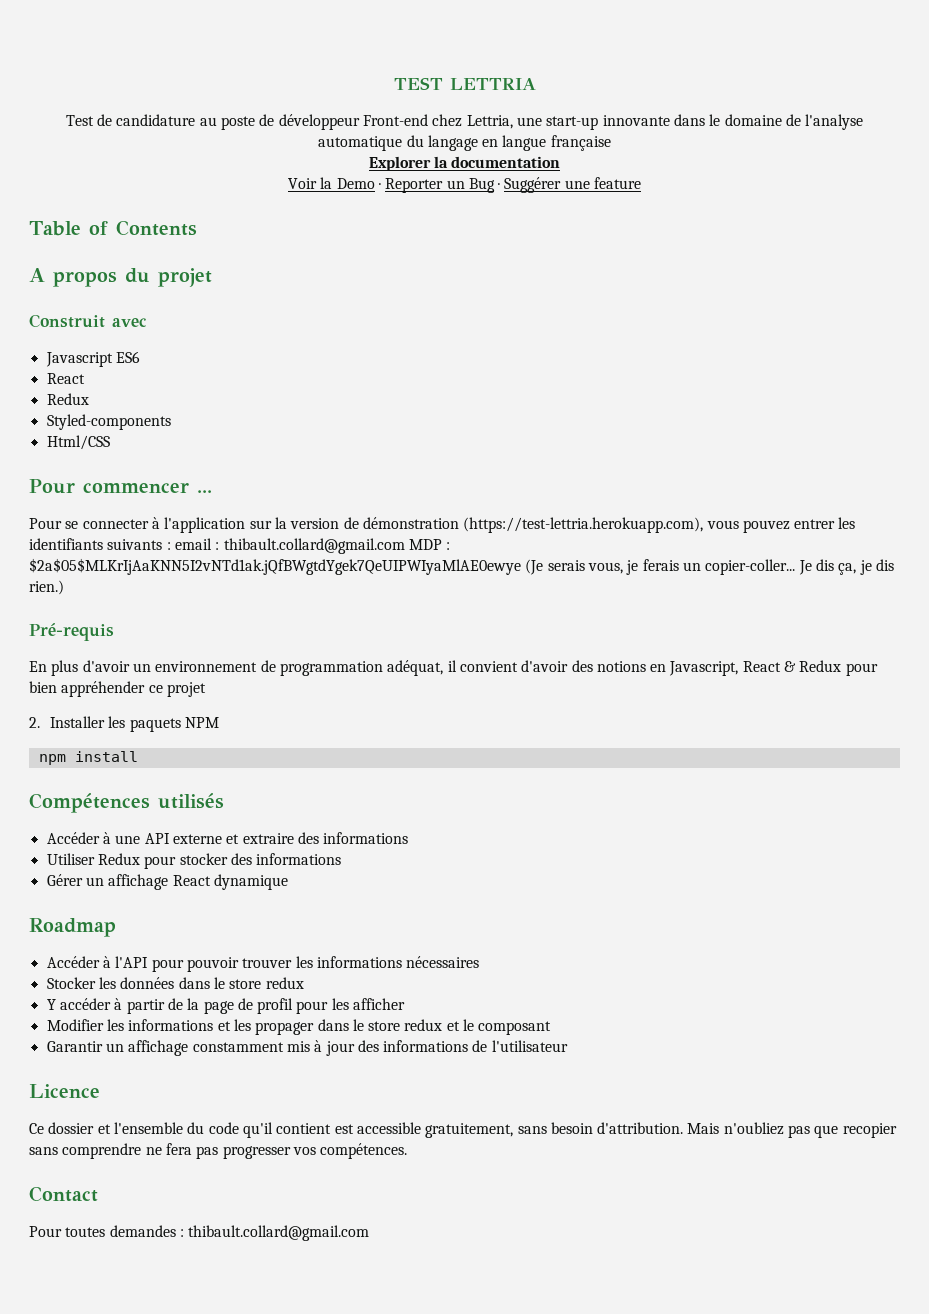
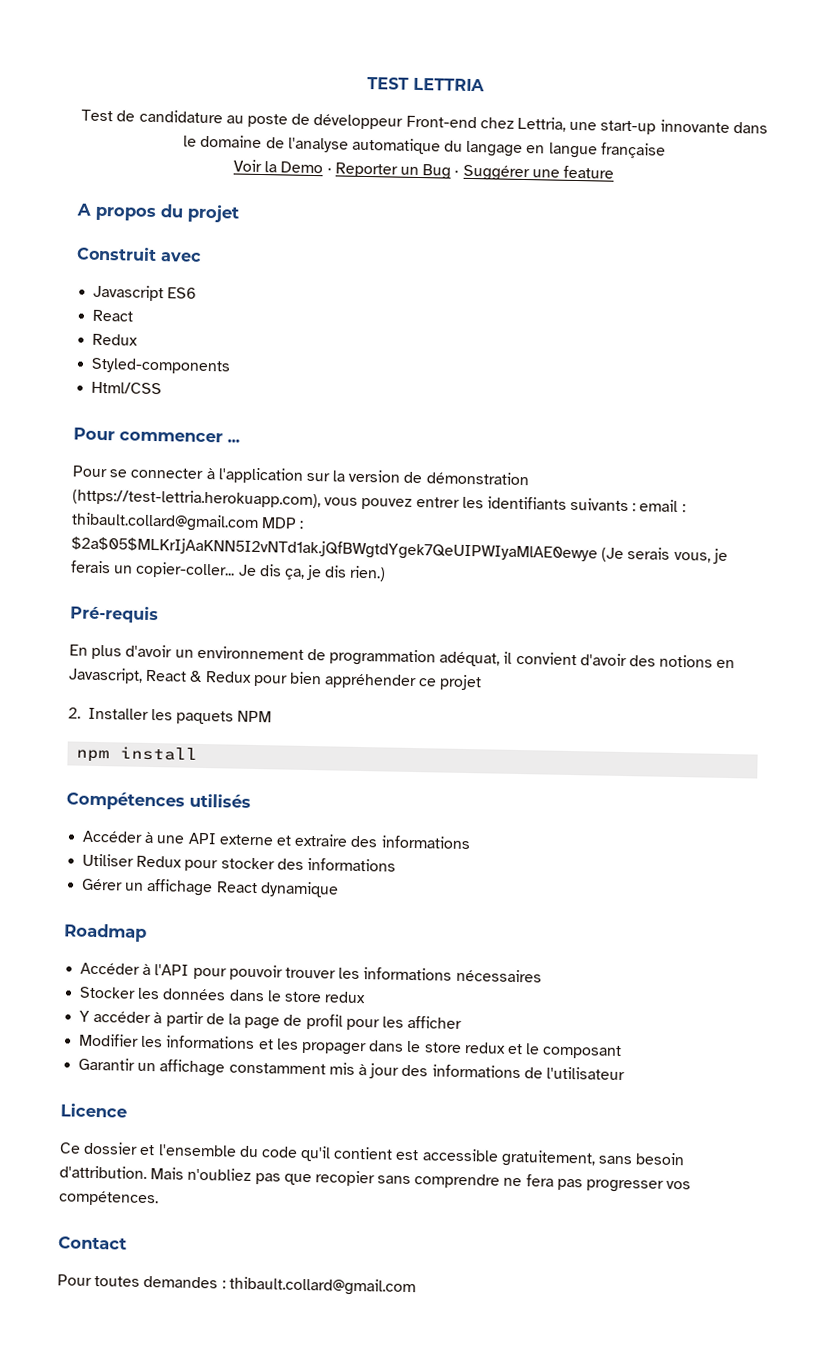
- Explorer la documentation
- Table of Contents

